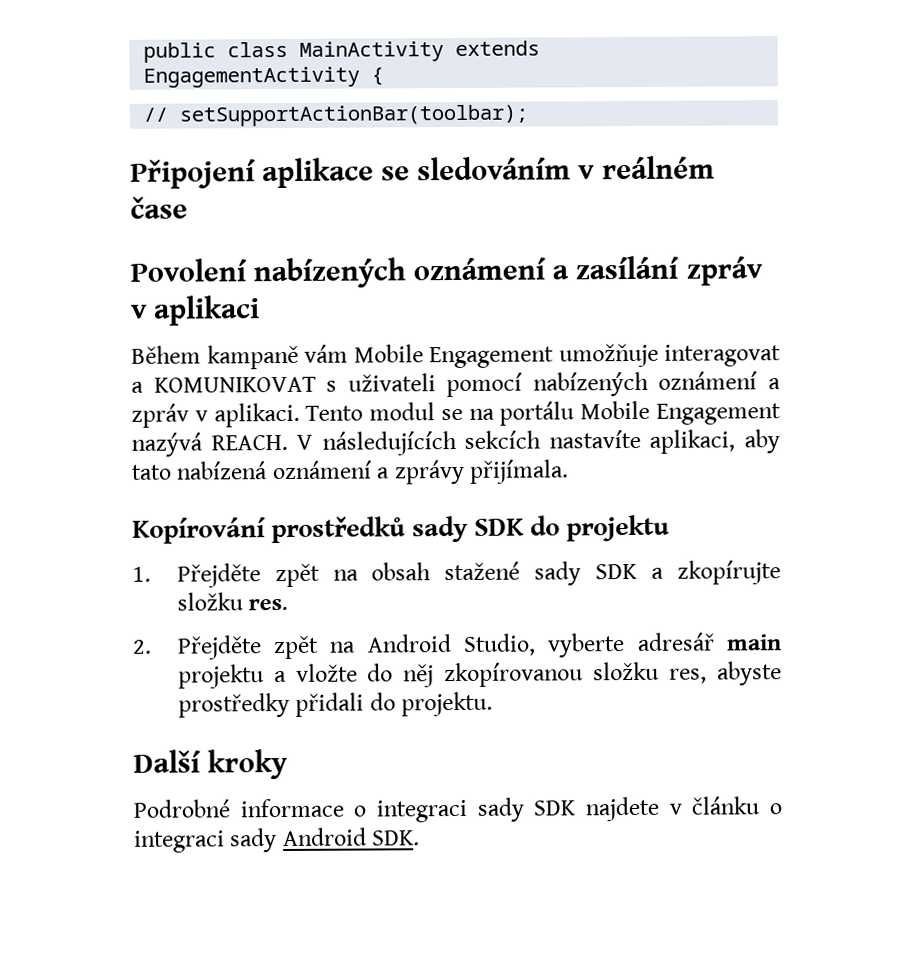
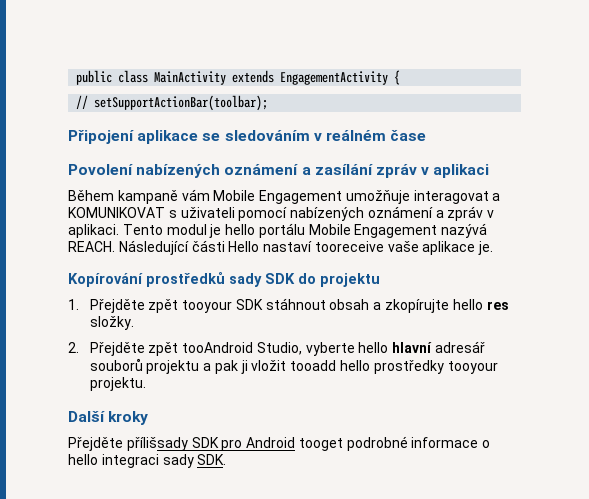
- Tento modul se na portálu Mobile Engagement nazývá REACH.
+ Tento modul je hello portálu Mobile Engagement nazývá REACH.
- V následujících sekcích nastavíte aplikaci, aby tato nabízená oznámení a zprávy přijímala.
+ Následující části Hello nastaví tooreceive vaše aplikace je.
- 1. Přejděte zpět na obsah stažené sady SDK a zkopírujte složku res.
- 2. Přejděte zpět na Android Studio, vyberte adresář main projektu a vložte do něj zkopírovanou složku res, abyste prostředky přidali do projektu.
+ 1. Přejděte zpět tooyour SDK stáhnout obsah a zkopírujte hello res složky.
+ 2. Přejděte zpět tooAndroid Studio, vyberte hello hlavní adresář souborů projektu a pak ji vložit tooadd hello prostředky tooyour projektu.
  Další kroky
- Podrobné informace o integraci sady SDK najdete v článku o integraci sady Android SDK.
+ Přejděte přílišsady SDK pro Android tooget podrobné informace o hello integraci sady SDK.

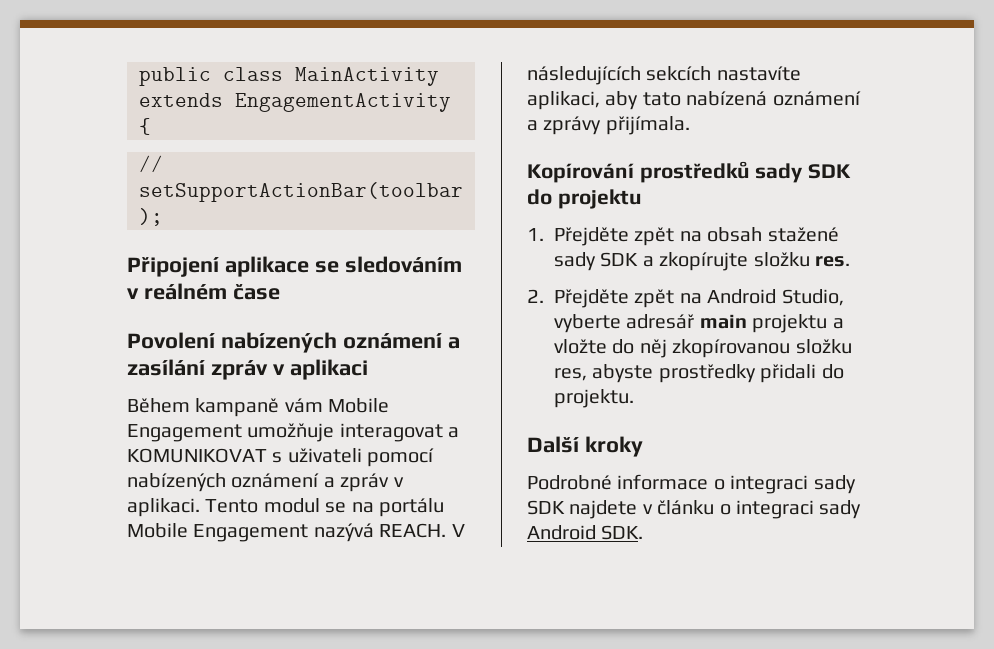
- Tento modul je hello portálu Mobile Engagement nazývá REACH.
+ Tento modul se na portálu Mobile Engagement nazývá REACH.
- Následující části Hello nastaví tooreceive vaše aplikace je.
+ V následujících sekcích nastavíte aplikaci, aby tato nabízená oznámení a zprávy přijímala.
- 1. Přejděte zpět tooyour SDK stáhnout obsah a zkopírujte hello res složky.
- 2. Přejděte zpět tooAndroid Studio, vyberte hello hlavní adresář souborů projektu a pak ji vložit tooadd hello prostředky tooyour projektu.
+ 1. Přejděte zpět na obsah stažené sady SDK a zkopírujte složku res.
+ 2. Přejděte zpět na Android Studio, vyberte adresář main projektu a vložte do něj zkopírovanou složku res, abyste prostředky přidali do projektu.
  Další kroky
- Přejděte přílišsady SDK pro Android tooget podrobné informace o hello integraci sady SDK.
+ Podrobné informace o integraci sady SDK najdete v článku o integraci sady Android SDK.

